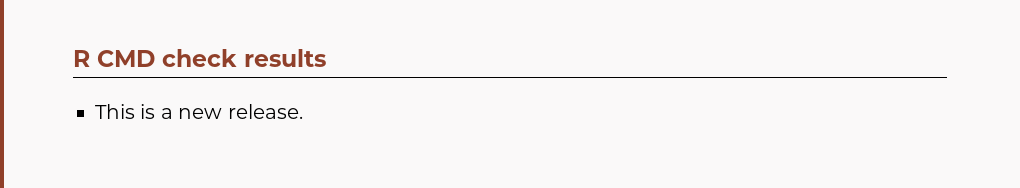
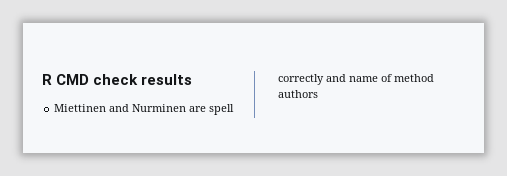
- This is a new release.
+ Miettinen and Nurminen are spell correctly and name of method authors

